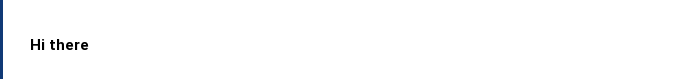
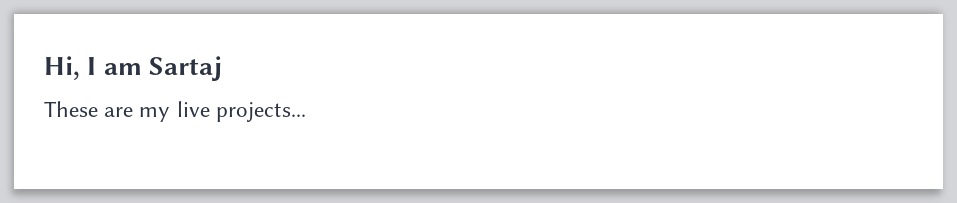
- Hi there
+ Hi, I am Sartaj
+ These are my live projects...

